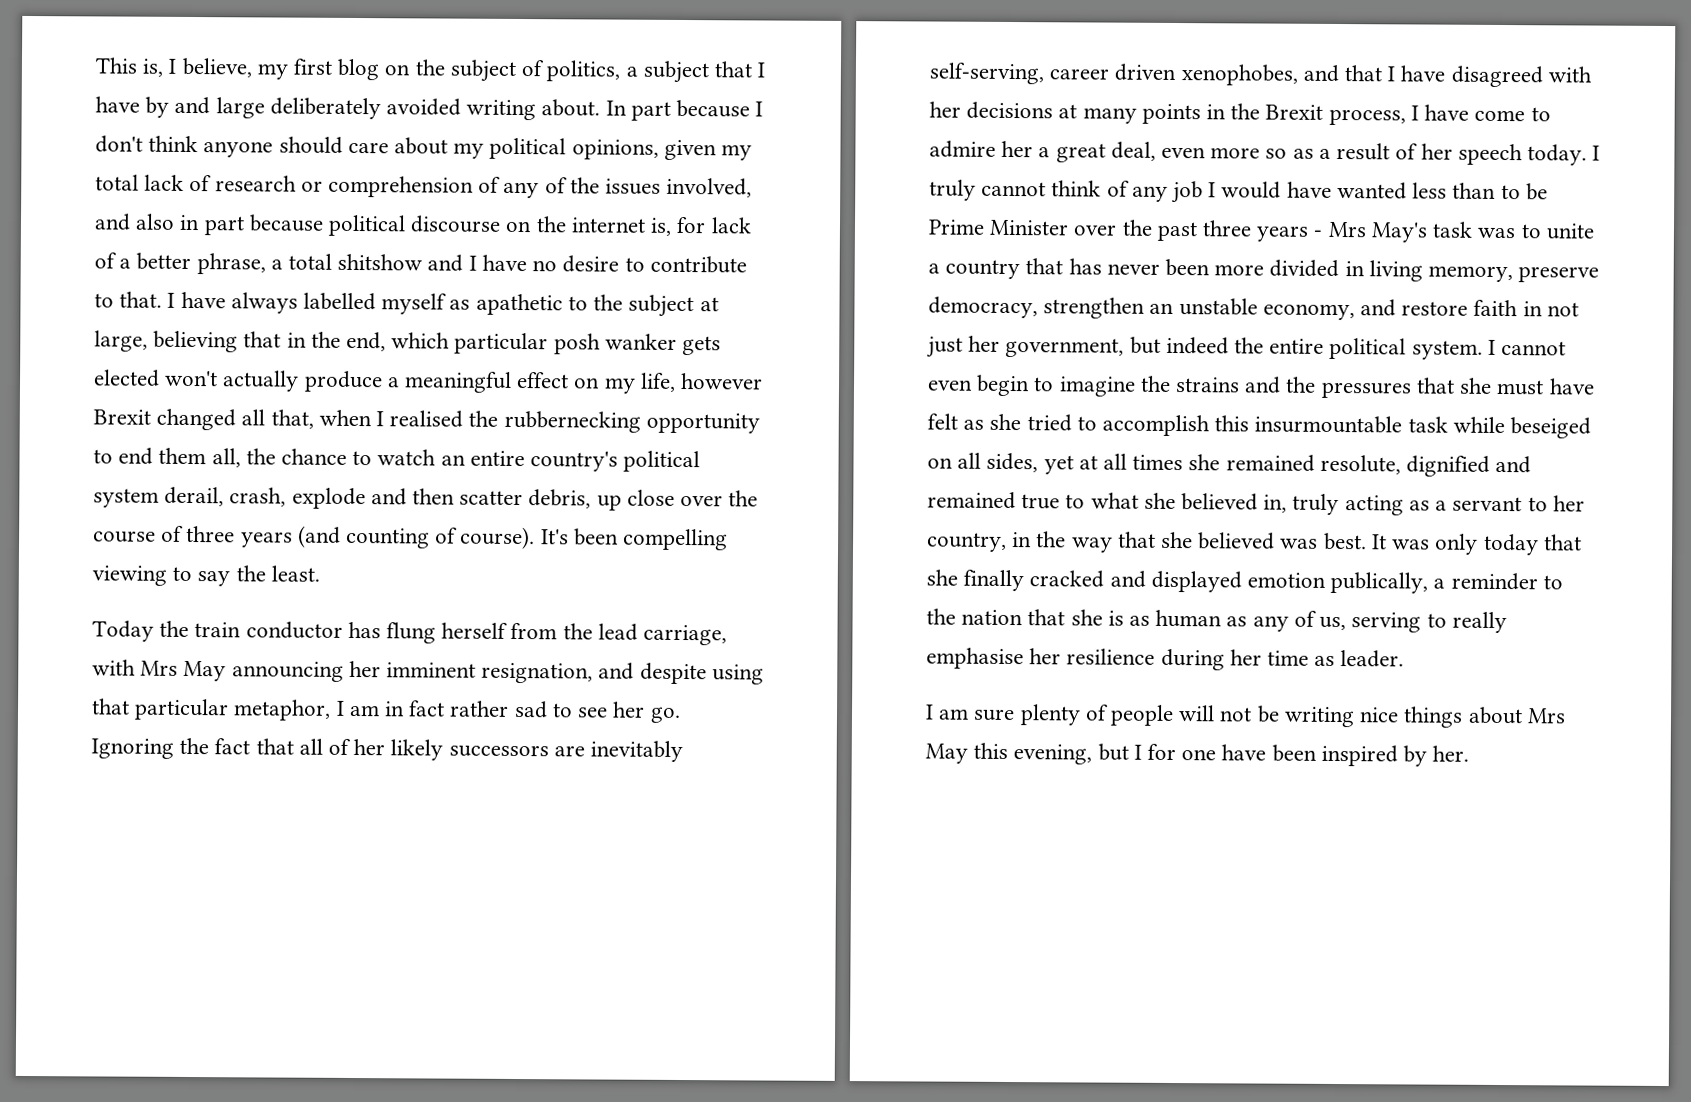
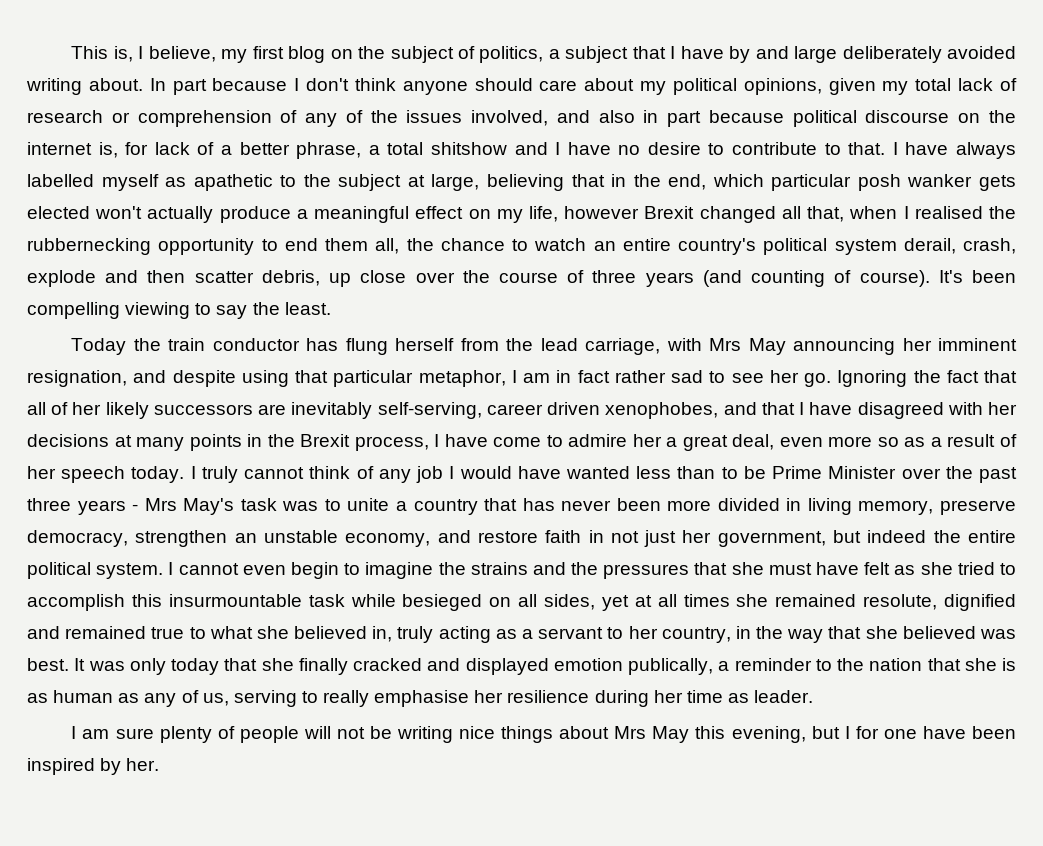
- I cannot even begin to imagine the strains and the pressures that she must have felt as she tried to accomplish this insurmountable task while beseiged on all sides, yet at all times she remained resolute, dignified and remained true to what she believed in, truly acting as a servant to her country, in the way that she believed was best.
+ I cannot even begin to imagine the strains and the pressures that she must have felt as she tried to accomplish this insurmountable task while besieged on all sides, yet at all times she remained resolute, dignified and remained true to what she believed in, truly acting as a servant to her country, in the way that she believed was best.

